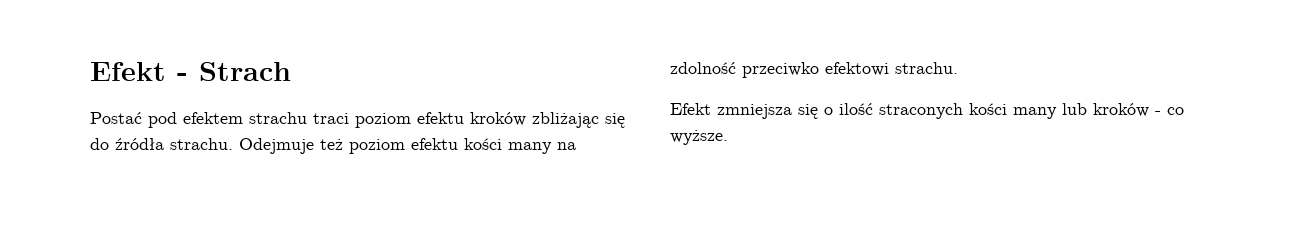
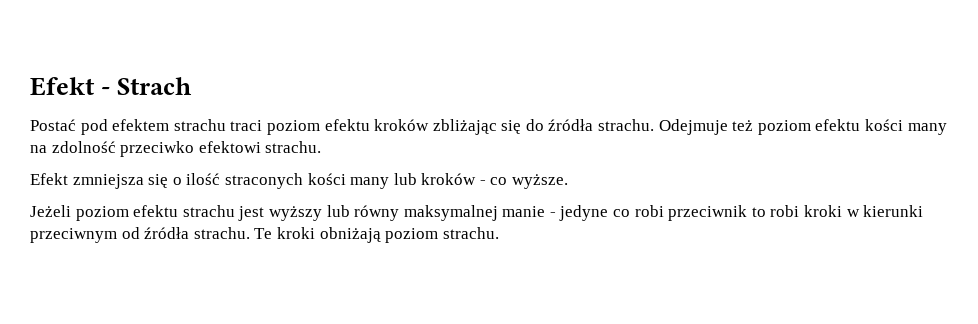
+ Jeżeli poziom efektu strachu jest wyższy lub równy maksymalnej manie - jedyne co robi przeciwnik to robi kroki w kierunki przeciwnym od źródła strachu. Te kroki obniżają poziom strachu.

